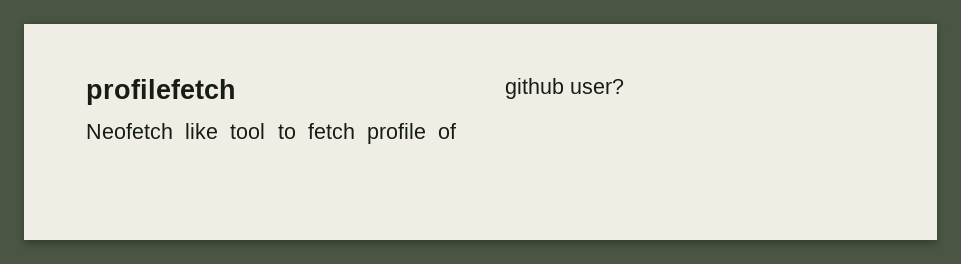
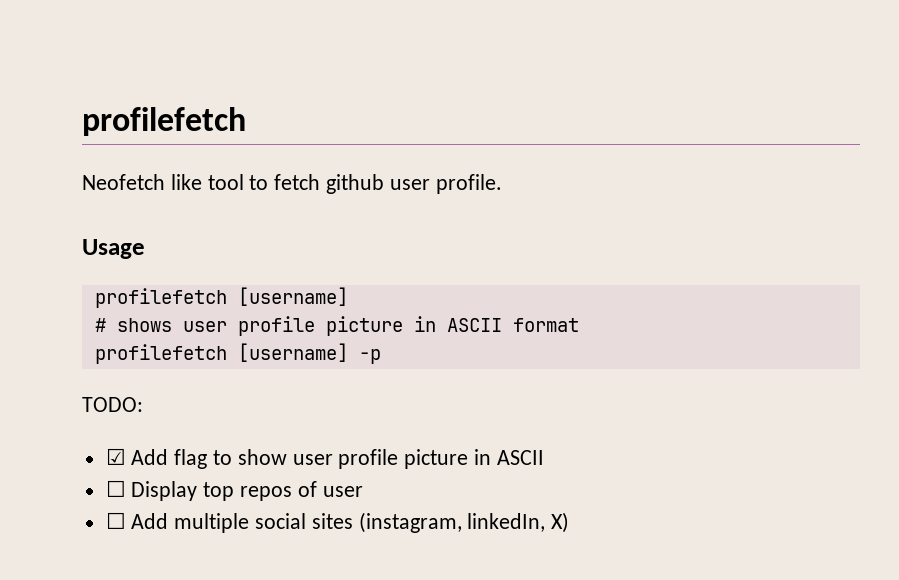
- Neofetch like tool to fetch profile of github user?
+ Neofetch like tool to fetch github user profile.
+ Usage
+ profilefetch [username]
+ # shows user profile picture in ASCII format
+ profilefetch [username] -p
+ TODO:
+ ☑ Add flag to show user profile picture in ASCII
+ ☐ Display top repos of user
+ ☐ Add multiple social sites (instagram, linkedIn, X)

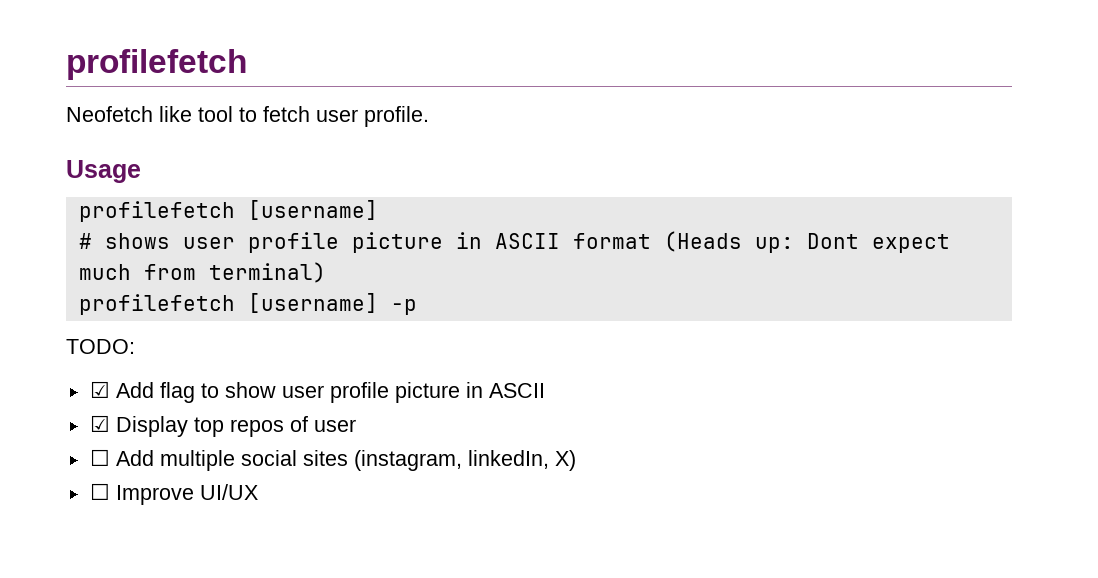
- Neofetch like tool to fetch github user profile.
+ Neofetch like tool to fetch user profile.
- # shows user profile picture in ASCII format
+ # shows user profile picture in ASCII format (Heads up: Dont expect much from terminal)
- ☐ Display top repos of user
+ ☑ Display top repos of user
+ ☐ Improve UI/UX

